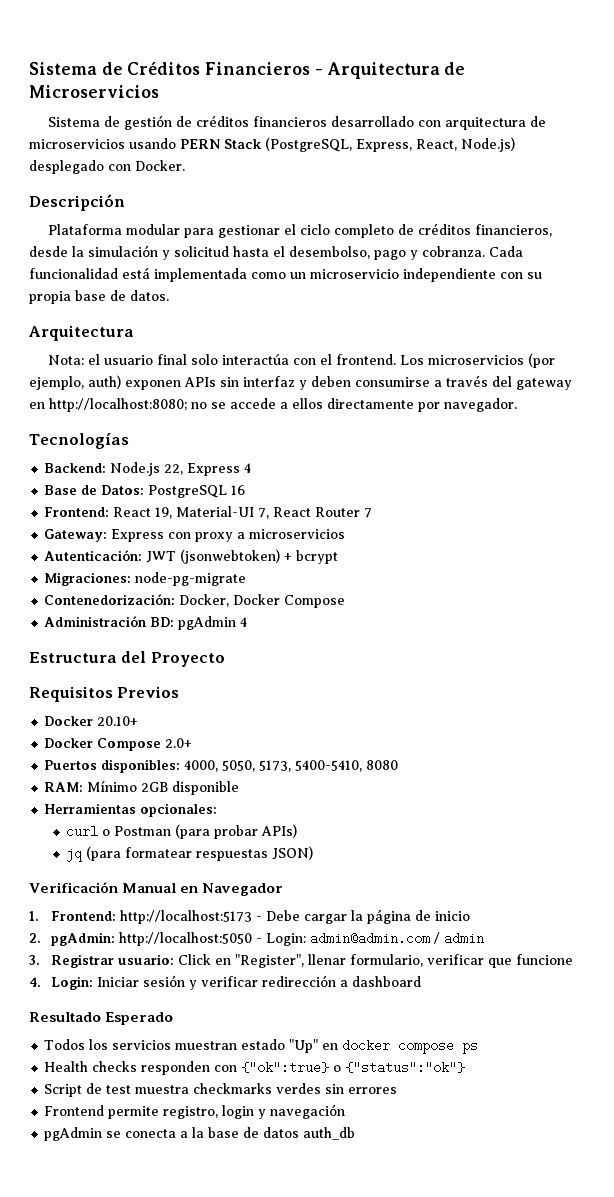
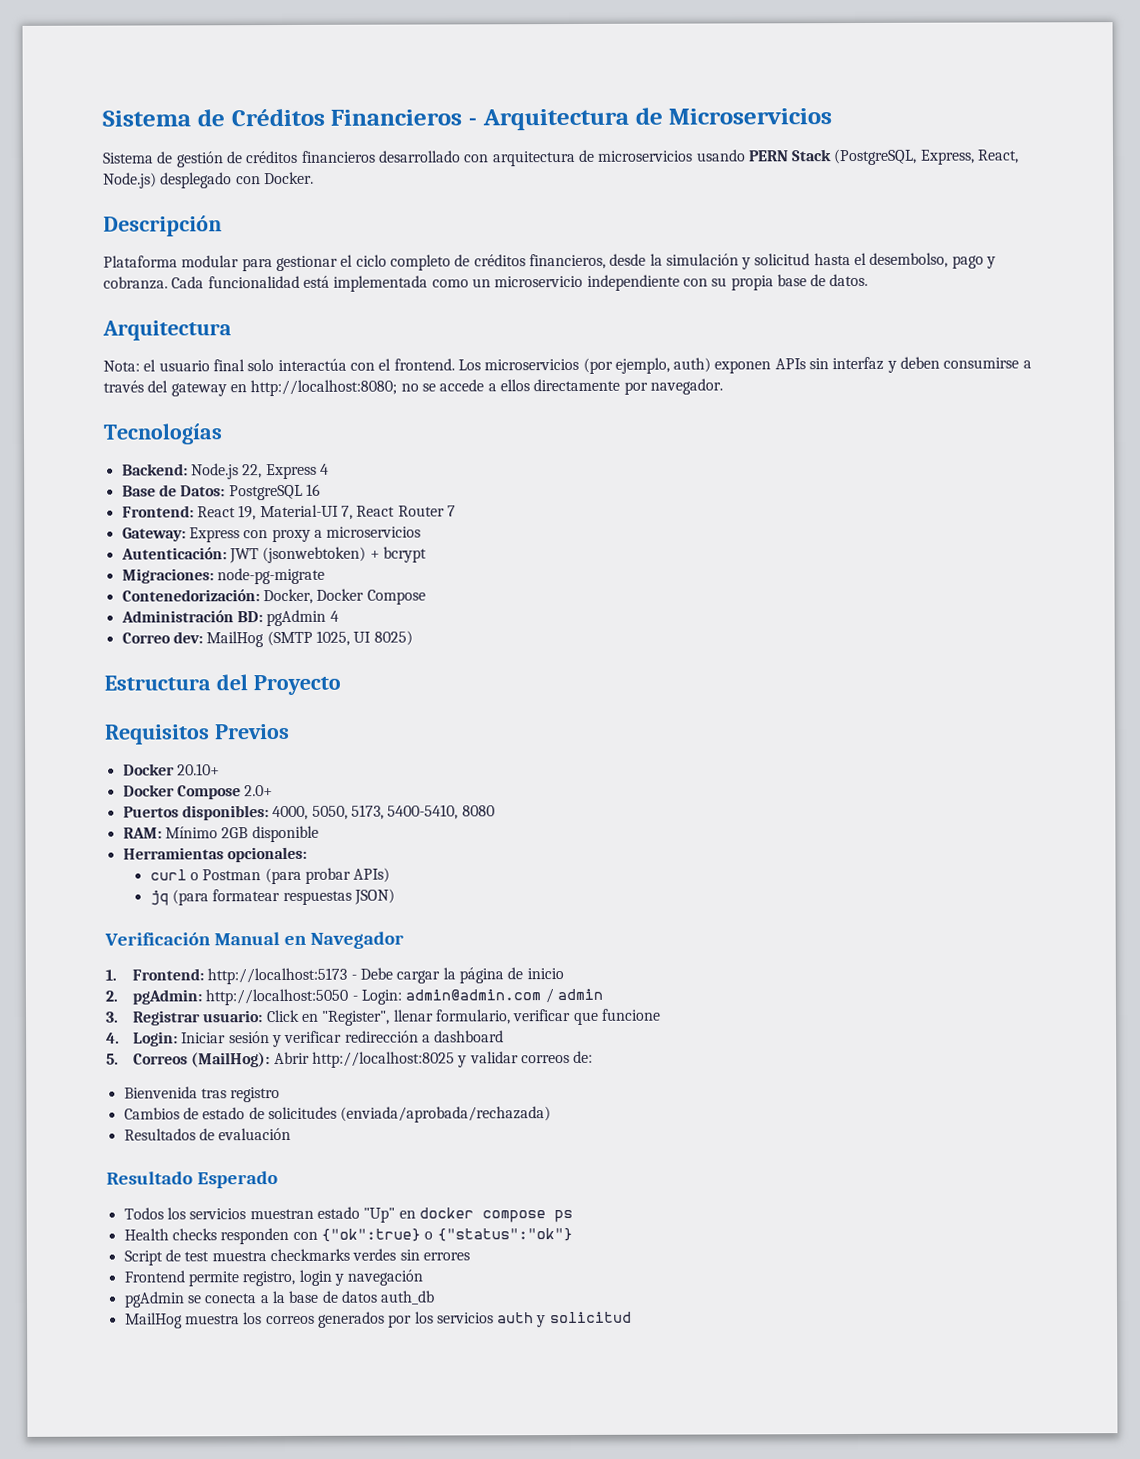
+ Correo dev: MailHog (SMTP 1025, UI 8025)
+ 5. Correos (MailHog): Abrir http://localhost:8025 y validar correos de:
+ Bienvenida tras registro
+ Cambios de estado de solicitudes (enviada/aprobada/rechazada)
+ Resultados de evaluación
+ MailHog muestra los correos generados por los servicios auth y solicitud

